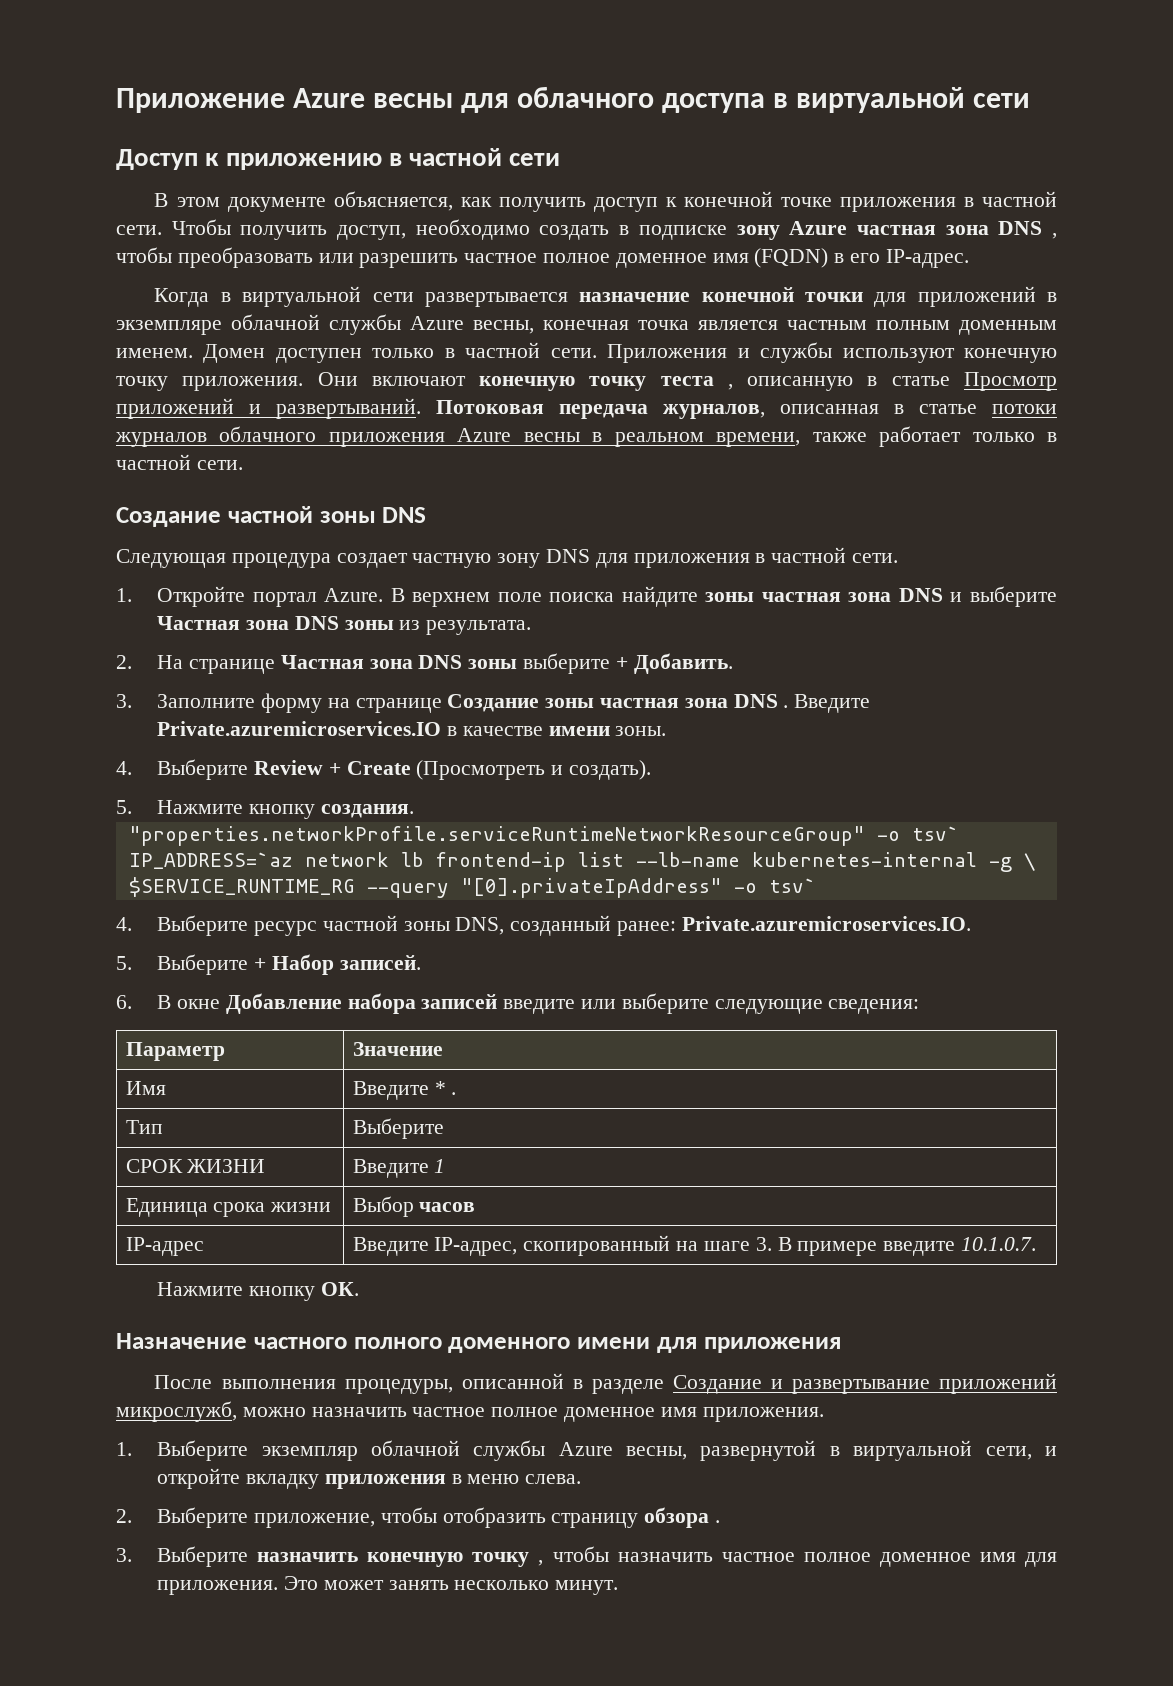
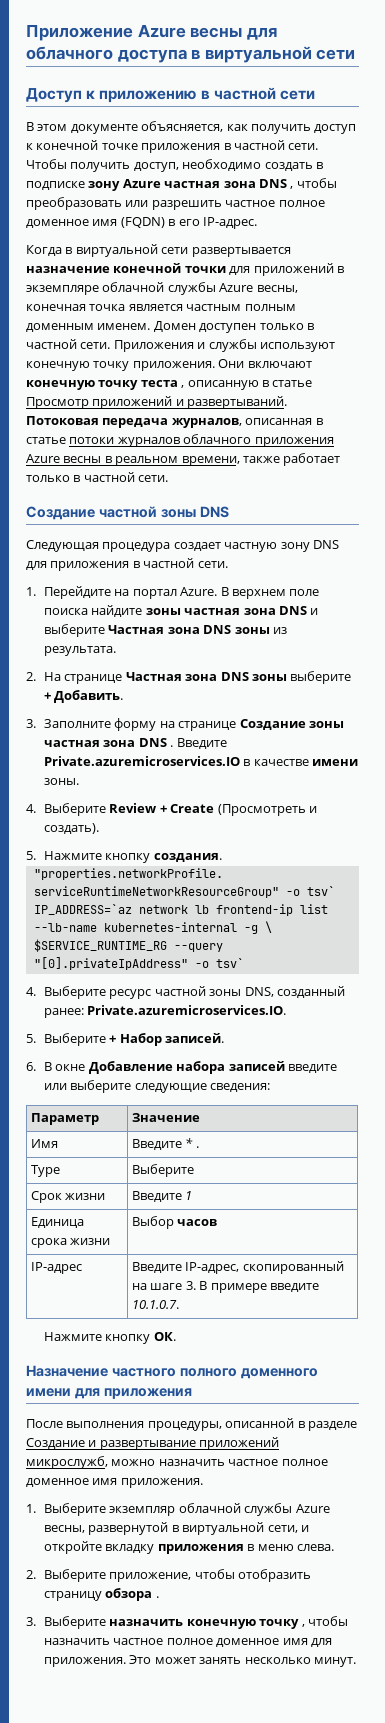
- 1. Откройте портал Azure.
+ 1. Перейдите на портал Azure.
- Тип | Выберите
+ Type | Выберите
- СРОК ЖИЗНИ | Введите 1
+ Срок жизни | Введите 1

